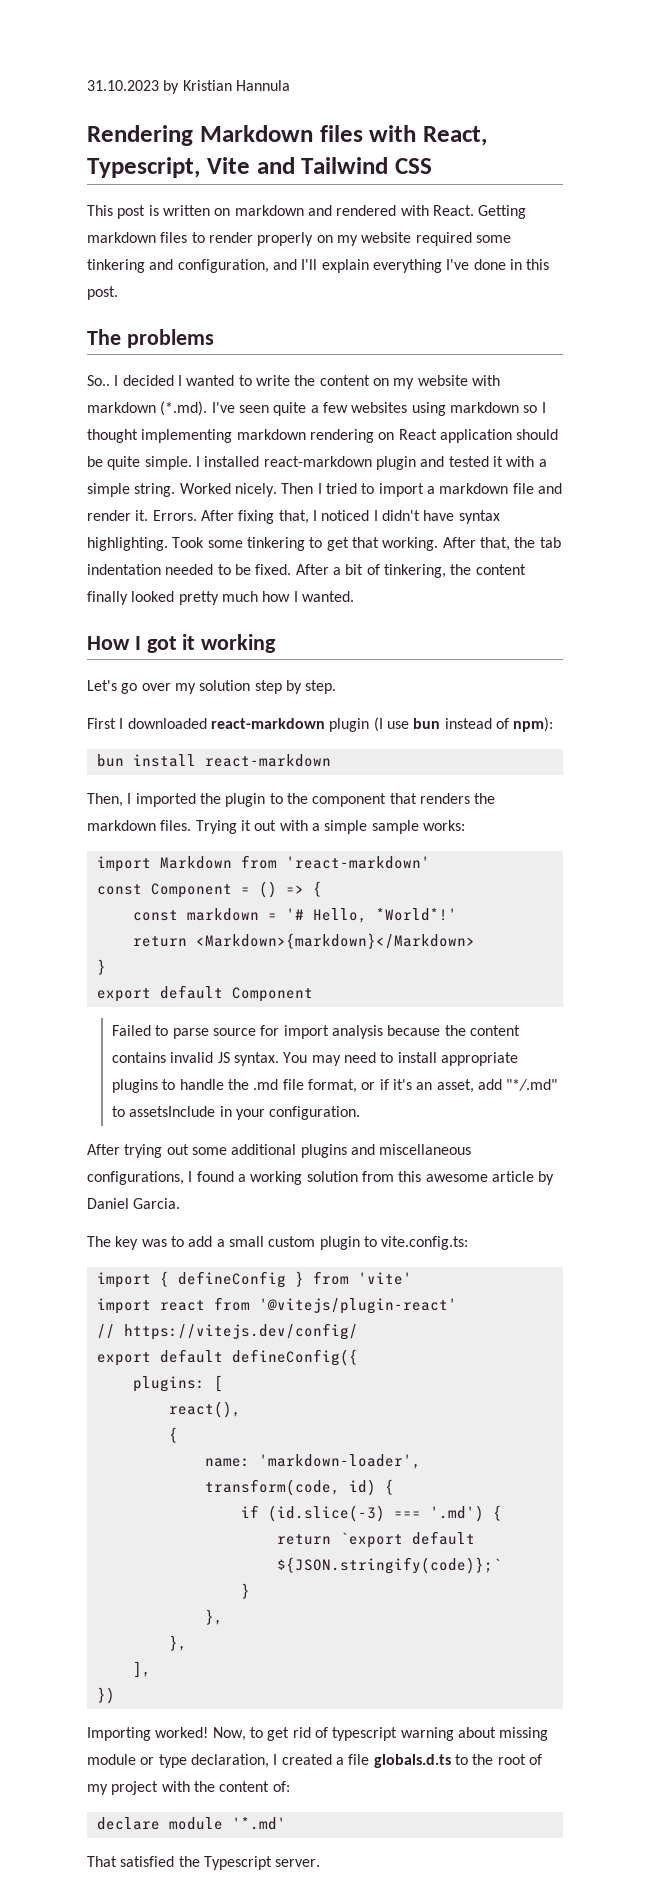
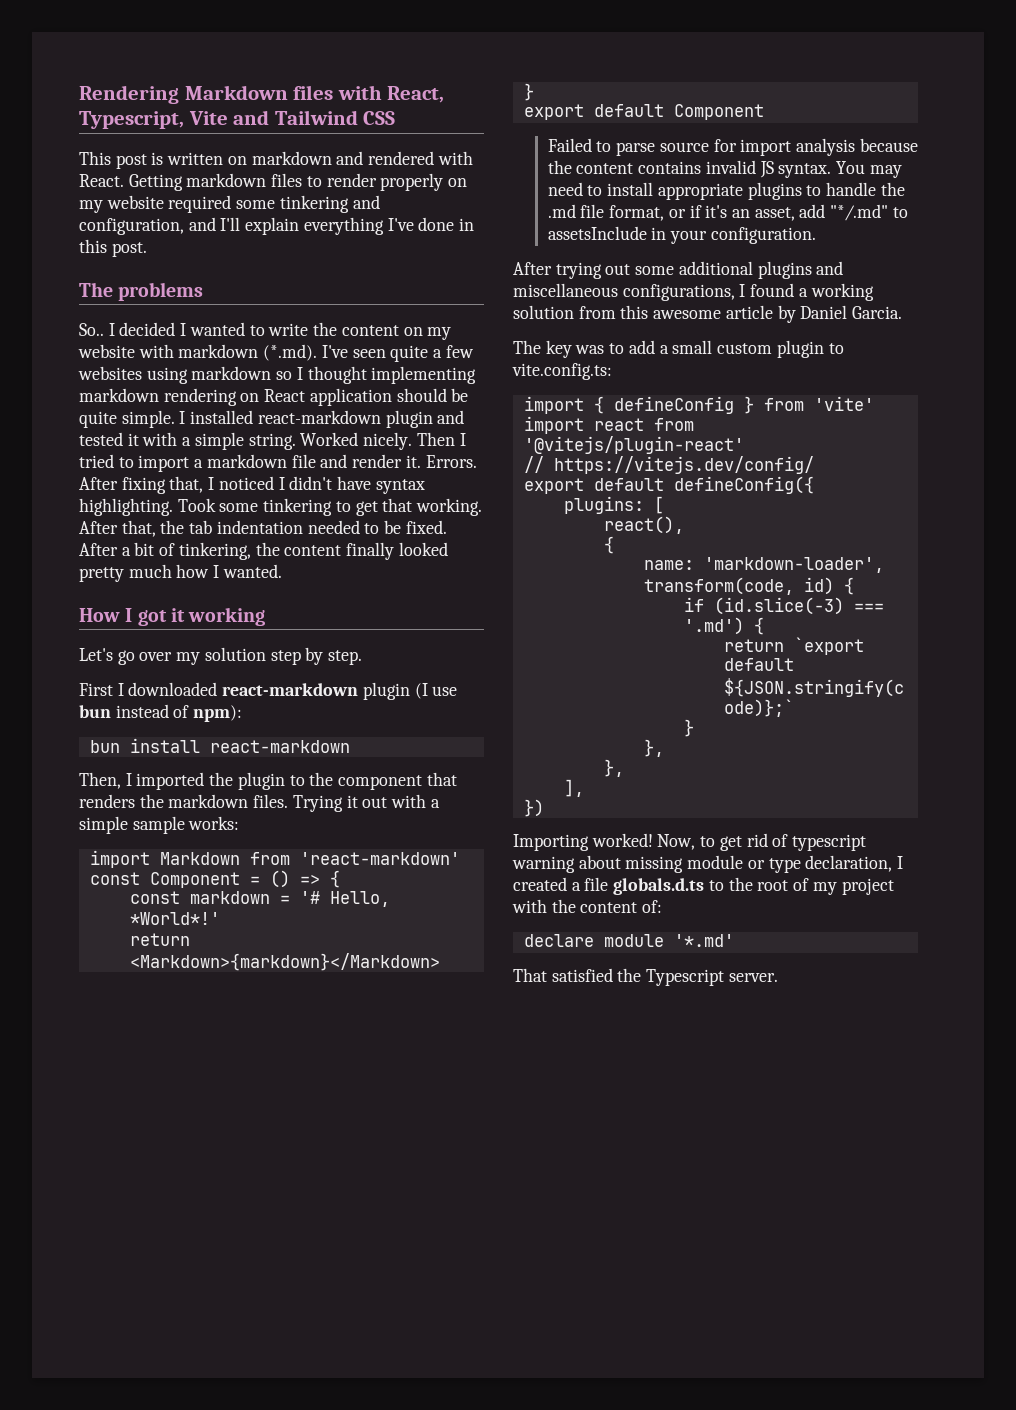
- 31.10.2023 by Kristian Hannula

